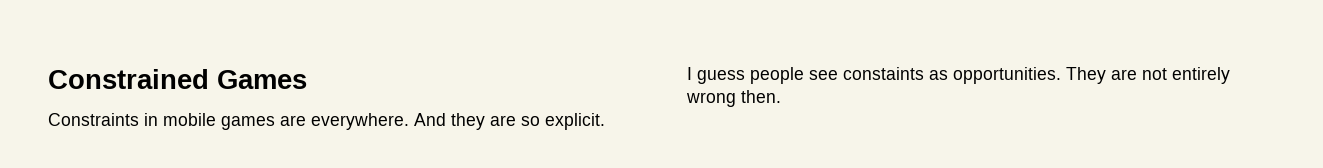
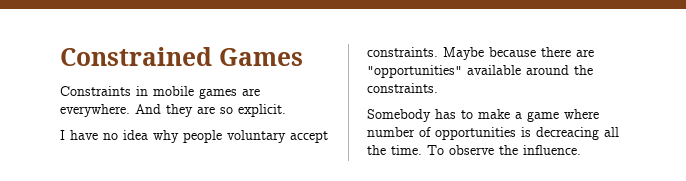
- I guess people see constaints as opportunities. They are not entirely wrong then.
+ I have no idea why people voluntary accept constraints. Maybe because there are "opportunities" available around the constraints.
+ Somebody has to make a game where number of opportunities is decreacing all the time. To observe the influence.

